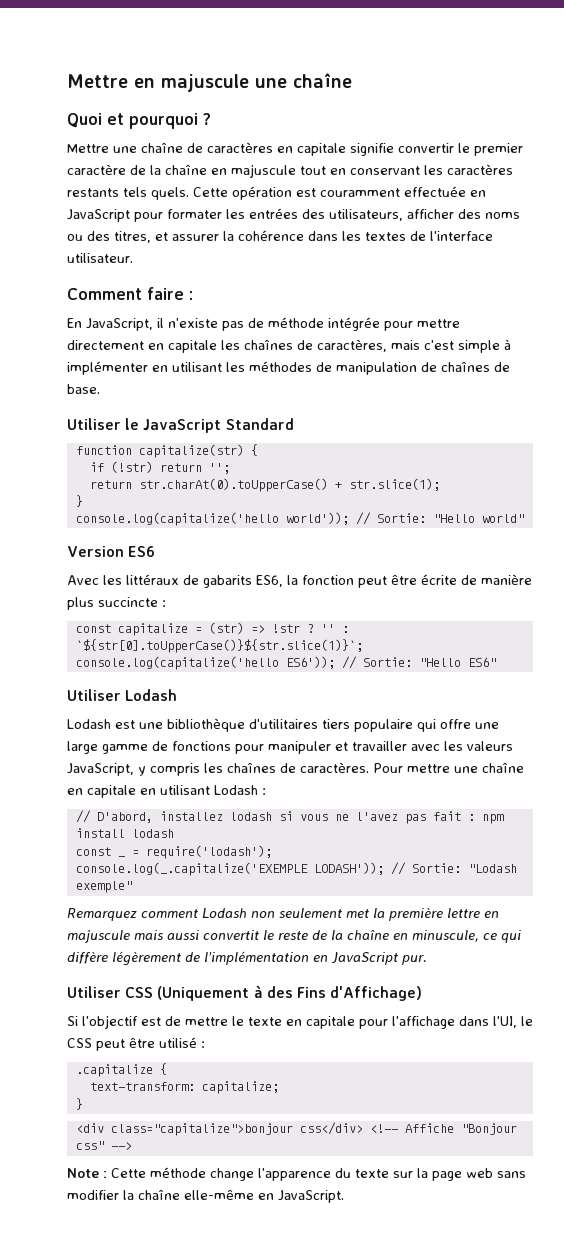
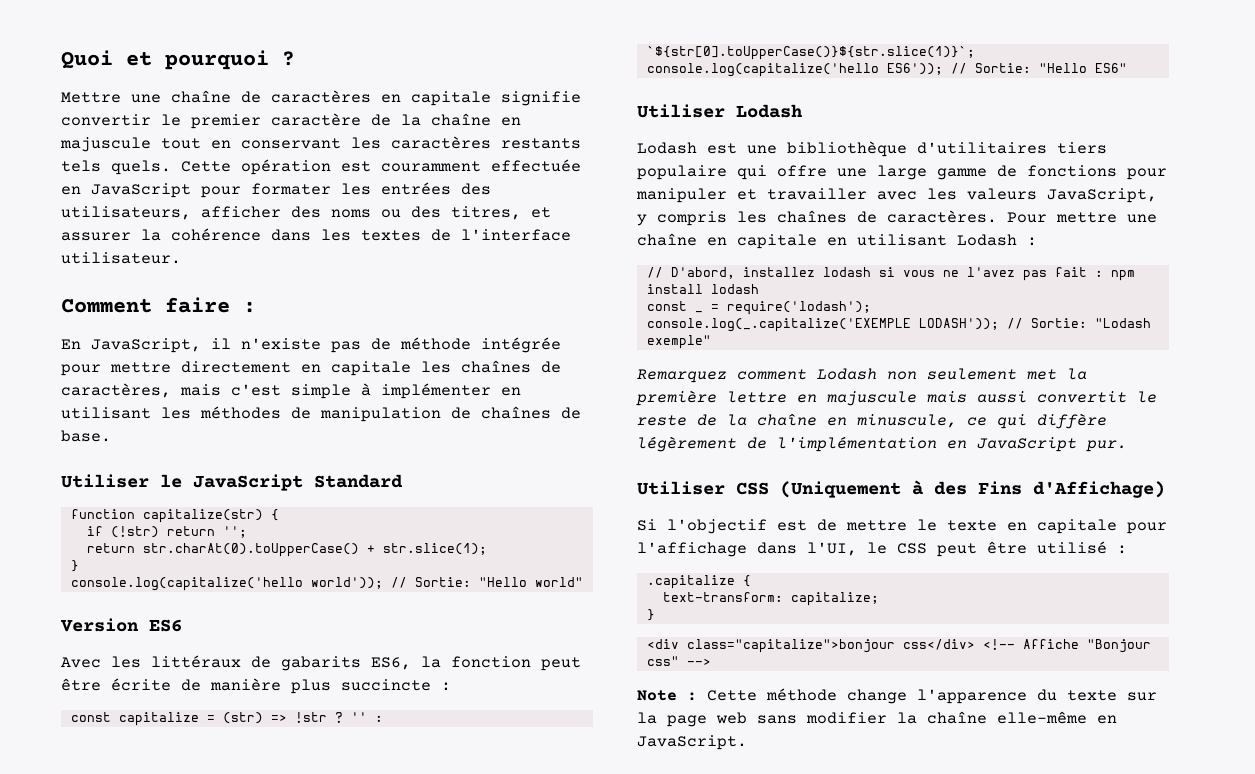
- Mettre en majuscule une chaîne

